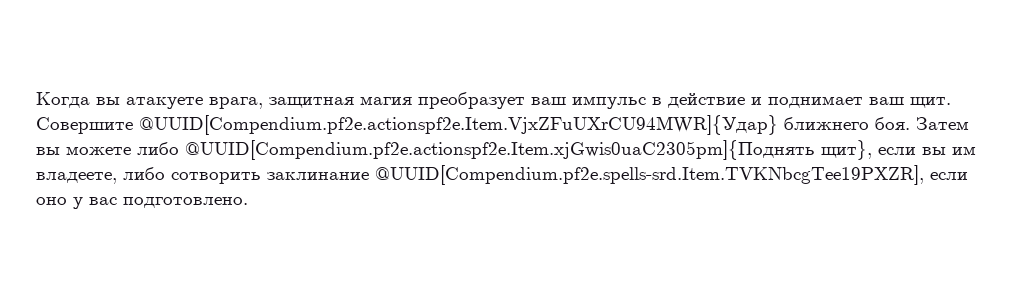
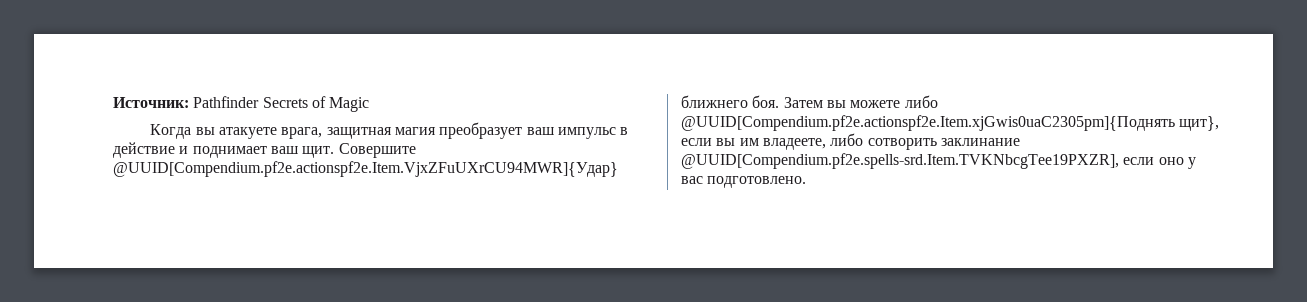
+ Источник: Pathfinder Secrets of Magic

